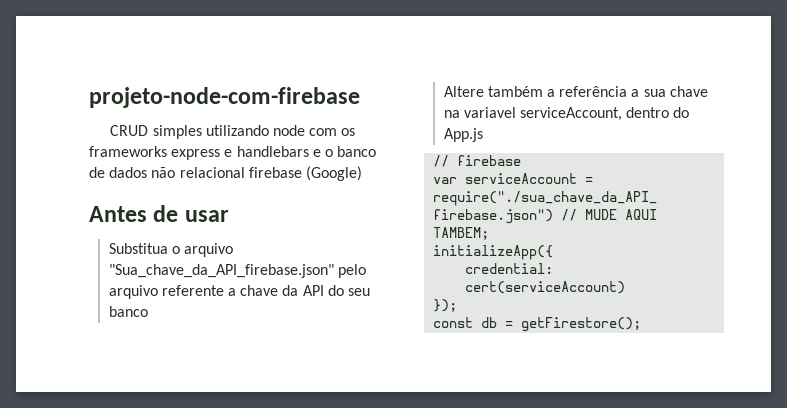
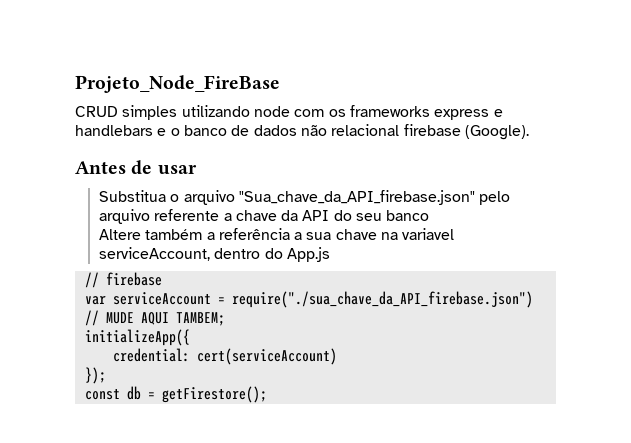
- projeto-node-com-firebase
+ Projeto_Node_FireBase
- CRUD simples utilizando node com os frameworks express e handlebars e o banco de dados não relacional firebase (Google)
+ CRUD simples utilizando node com os frameworks express e handlebars e o banco de dados não relacional firebase (Google).

